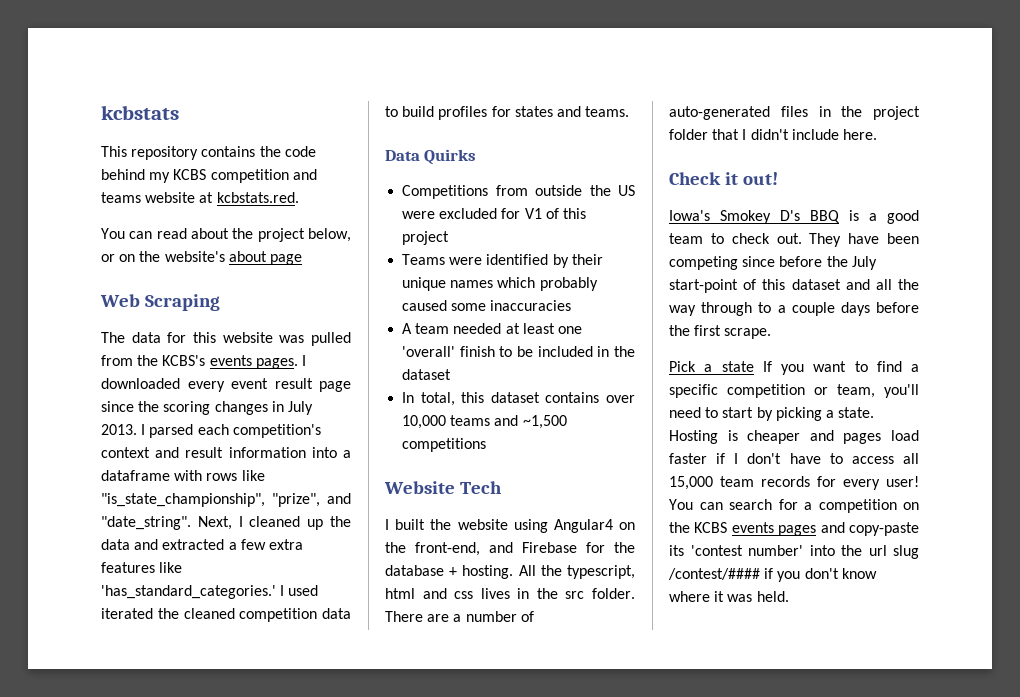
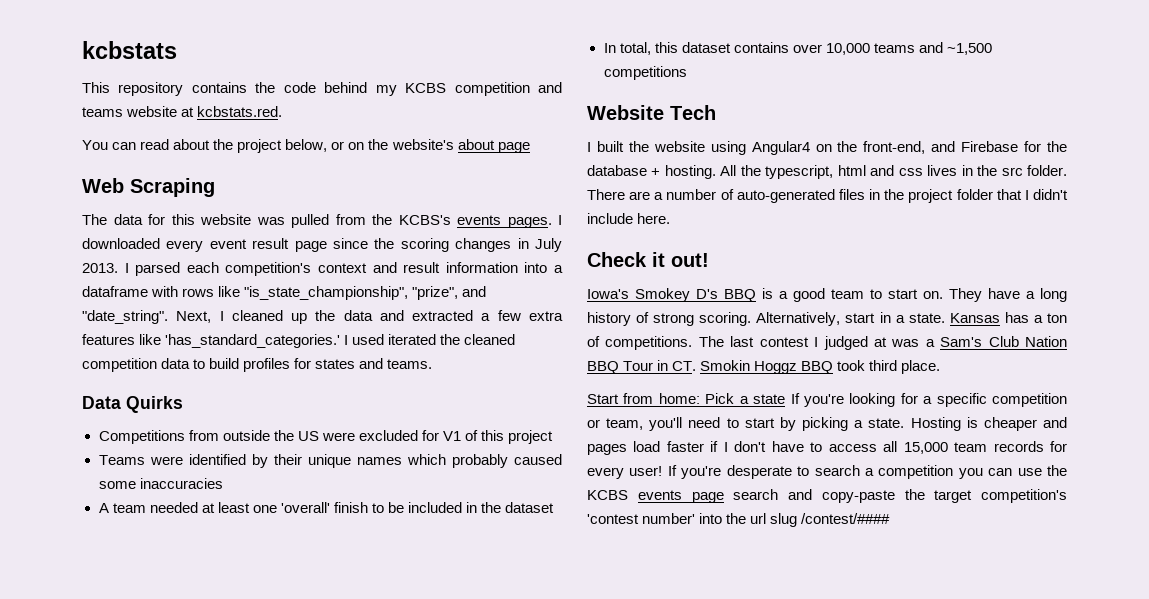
- Iowa's Smokey D's BBQ is a good team to check out. They have been competing since before the July start-point of this dataset and all the way through to a couple days before the first scrape.
- Pick a state If you want to find a specific competition or team, you'll need to start by picking a state.
+ Iowa's Smokey D's BBQ is a good team to start on. They have a long history of strong scoring. Alternatively, start in a state. Kansas has a ton of competitions. The last contest I judged at was a Sam's Club Nation BBQ Tour in CT. Smokin Hoggz BBQ took third place.
+ Start from home: Pick a state If you're looking for a specific competition or team, you'll need to start by picking a state.
- You can search for a competition on the KCBS events pages and copy-paste its 'contest number' into the url slug /contest/#### if you don't know where it was held.
+ If you're desperate to search a competition you can use the KCBS events page search and copy-paste the target competition's 'contest number' into the url slug /contest/####

